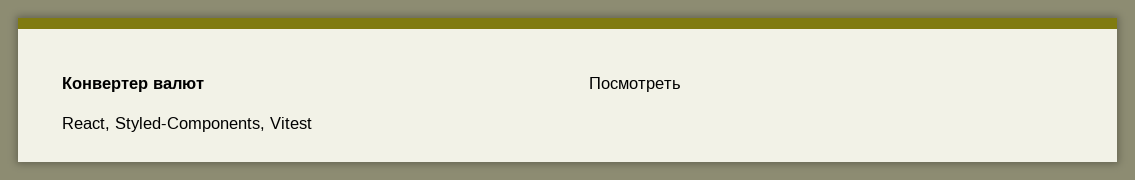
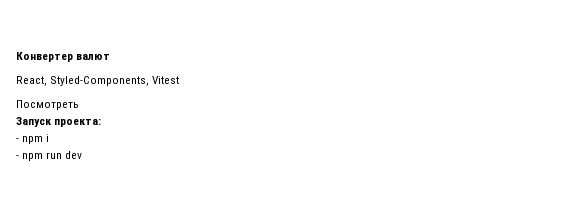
+ Запуск проекта:
+ - npm i
+ - npm run dev

